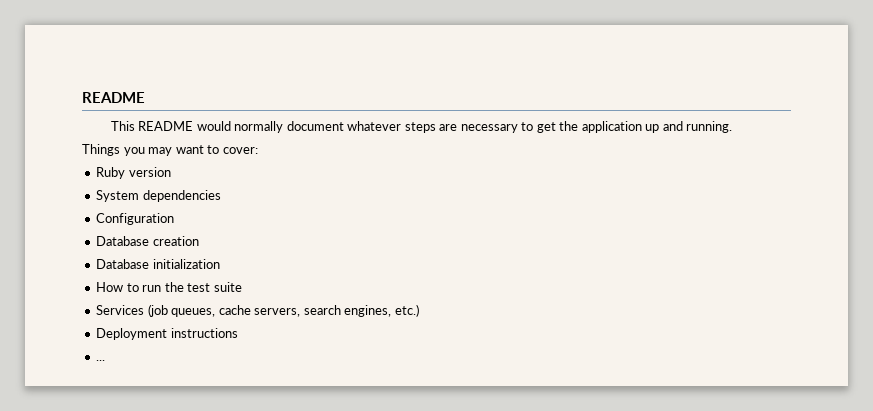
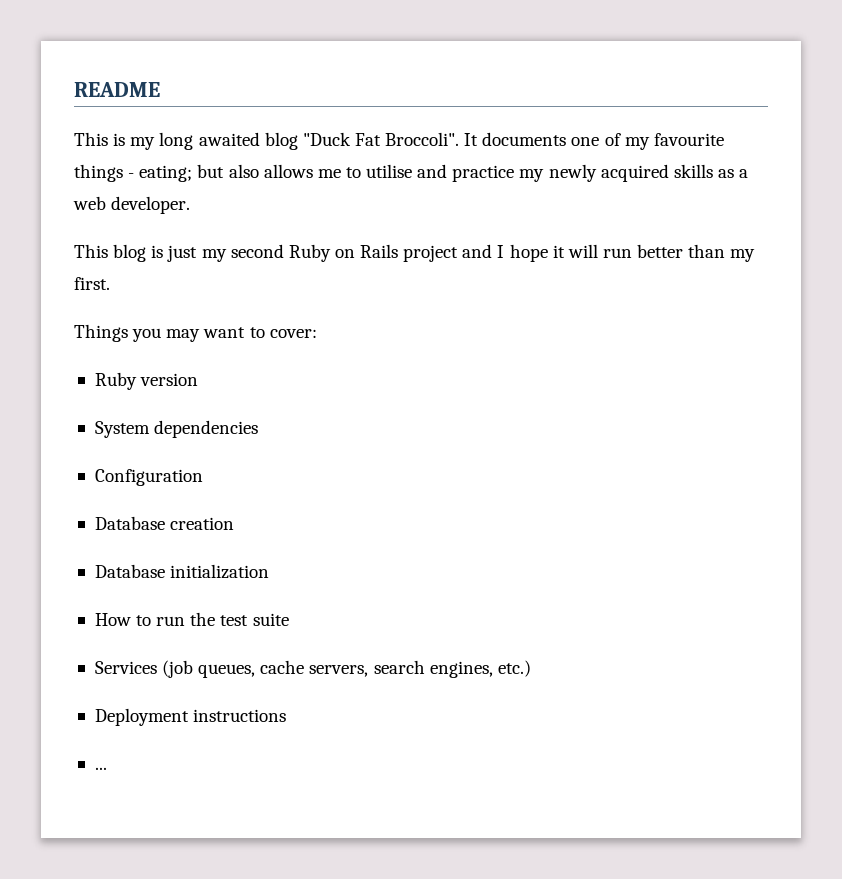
- This README would normally document whatever steps are necessary to get the application up and running.
+ This is my long awaited blog "Duck Fat Broccoli". It documents one of my favourite things - eating; but also allows me to utilise and practice my newly acquired skills as a web developer.
+ This blog is just my second Ruby on Rails project and I hope it will run better than my first.

